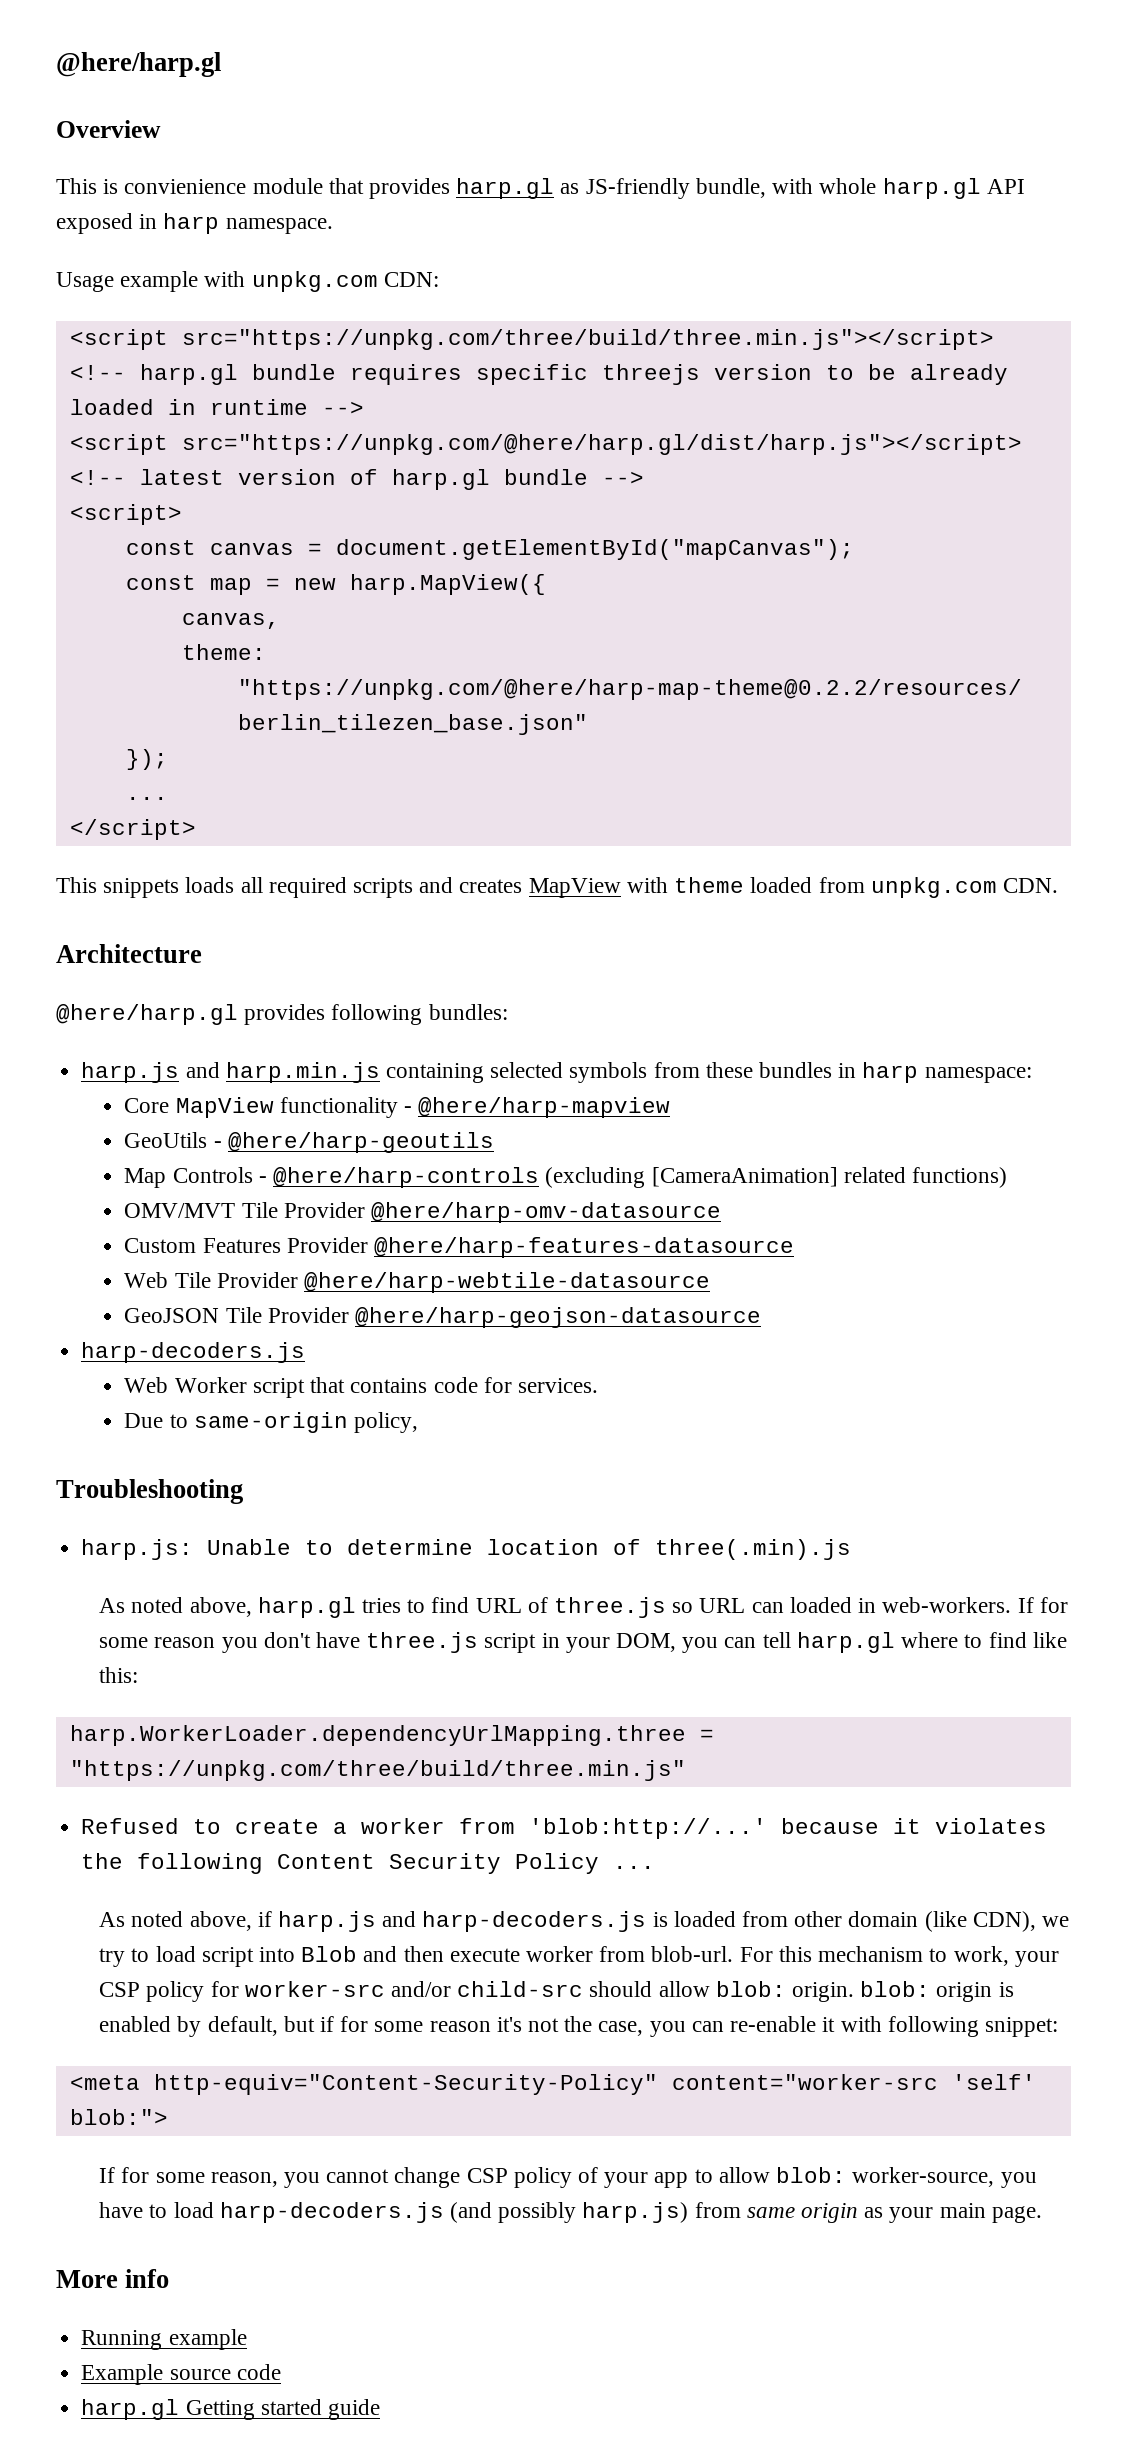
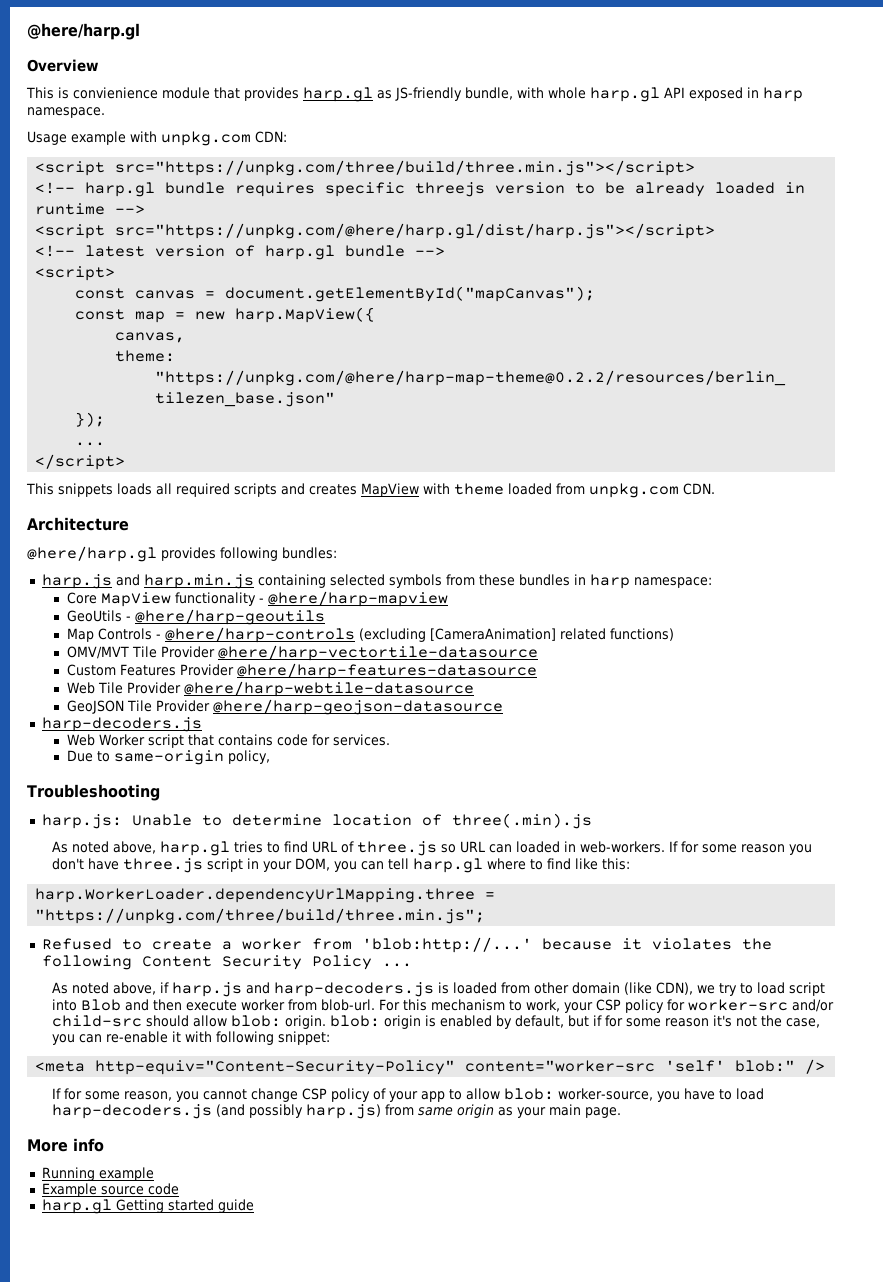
- OMV/MVT Tile Provider @here/harp-omv-datasource
+ OMV/MVT Tile Provider @here/harp-vectortile-datasource
- harp.WorkerLoader.dependencyUrlMapping.three = "https://unpkg.com/three/build/three.min.js"
+ harp.WorkerLoader.dependencyUrlMapping.three = "https://unpkg.com/three/build/three.min.js";
- <meta http-equiv="Content-Security-Policy" content="worker-src 'self' blob:">
+ <meta http-equiv="Content-Security-Policy" content="worker-src 'self' blob:" />

